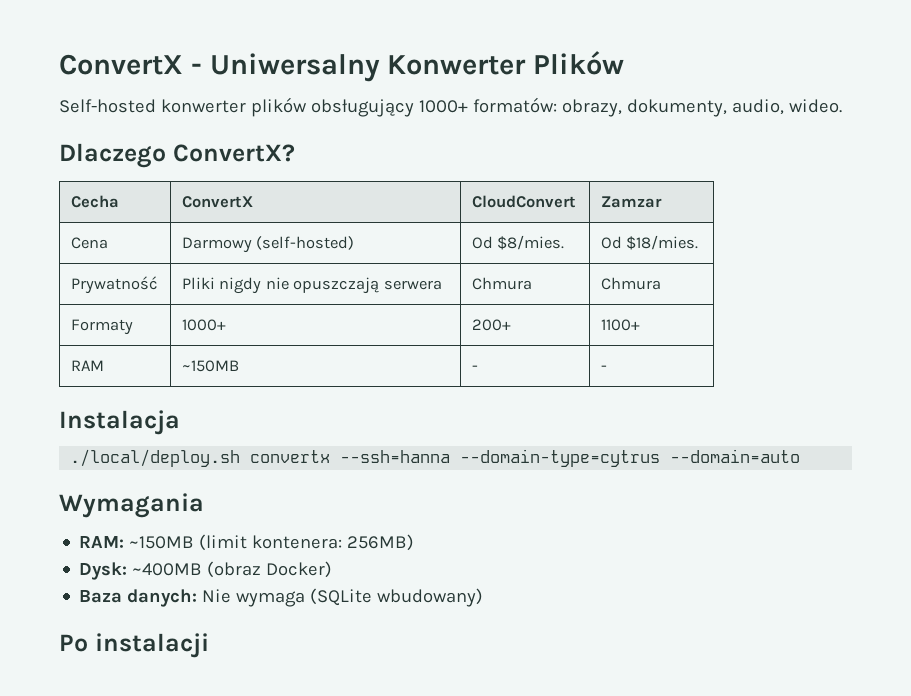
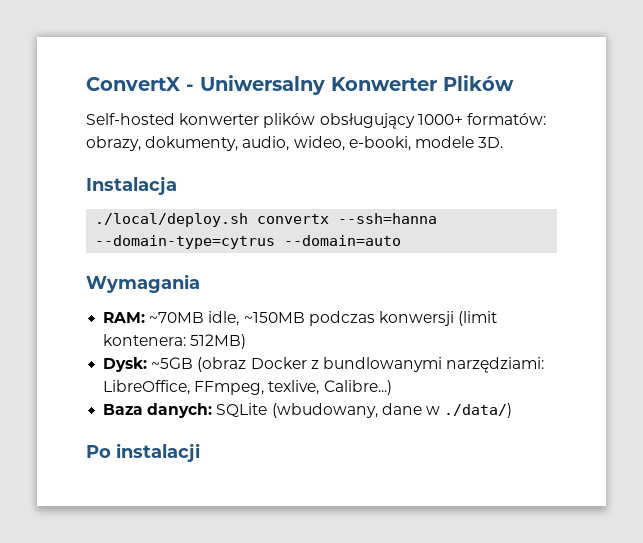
- Self-hosted konwerter plików obsługujący 1000+ formatów: obrazy, dokumenty, audio, wideo.
- Dlaczego ConvertX?
- Cecha | ConvertX | CloudConvert | Zamzar
- Cena | Darmowy (self-hosted) | Od $8/mies. | Od $18/mies.
- Prywatność | Pliki nigdy nie opuszczają serwera | Chmura | Chmura
- Formaty | 1000+ | 200+ | 1100+
- RAM | ~150MB | - | -
+ Self-hosted konwerter plików obsługujący 1000+ formatów: obrazy, dokumenty, audio, wideo, e-booki, modele 3D.
- RAM: ~150MB (limit kontenera: 256MB)
+ RAM: ~70MB idle, ~150MB podczas konwersji (limit kontenera: 512MB)
- Dysk: ~400MB (obraz Docker)
- Baza danych: Nie wymaga (SQLite wbudowany)
+ Dysk: ~5GB (obraz Docker z bundlowanymi narzędziami: LibreOffice, FFmpeg, texlive, Calibre...)
+ Baza danych: SQLite (wbudowany, dane w ./data/)

